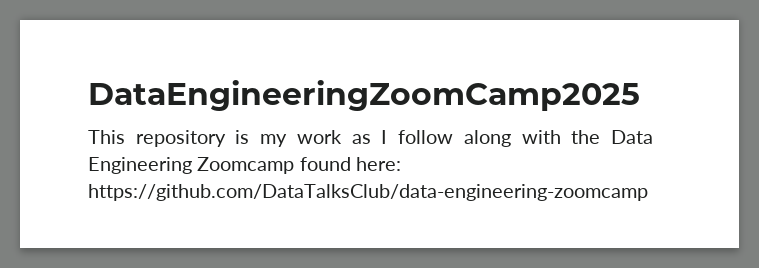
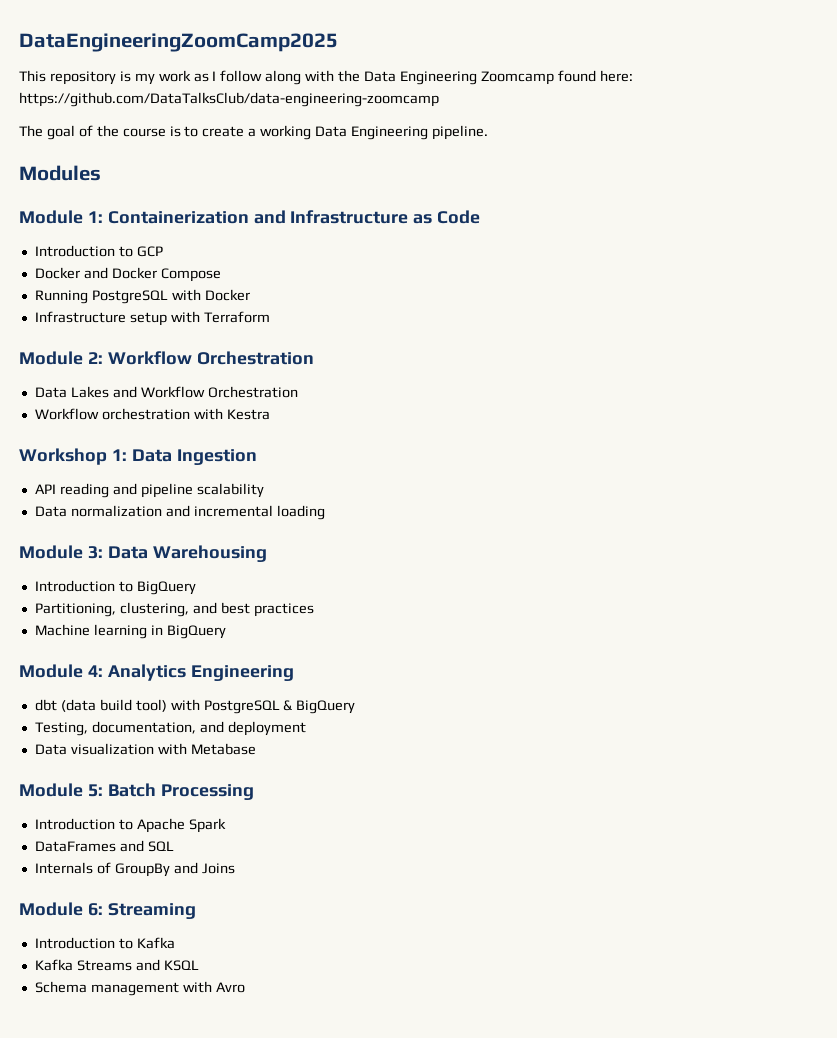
+ The goal of the course is to create a working Data Engineering pipeline.
+ Modules
+ Module 1: Containerization and Infrastructure as Code
+ Introduction to GCP
+ Docker and Docker Compose
+ Running PostgreSQL with Docker
+ Infrastructure setup with Terraform
+ Module 2: Workflow Orchestration
+ Data Lakes and Workflow Orchestration
+ Workflow orchestration with Kestra
+ Workshop 1: Data Ingestion
+ API reading and pipeline scalability
+ Data normalization and incremental loading
+ Module 3: Data Warehousing
+ Introduction to BigQuery
+ Partitioning, clustering, and best practices
+ Machine learning in BigQuery
+ Module 4: Analytics Engineering
+ dbt (data build tool) with PostgreSQL & BigQuery
+ Testing, documentation, and deployment
+ Data visualization with Metabase
+ Module 5: Batch Processing
+ Introduction to Apache Spark
+ DataFrames and SQL
+ Internals of GroupBy and Joins
+ Module 6: Streaming
+ Introduction to Kafka
+ Kafka Streams and KSQL
+ Schema management with Avro

